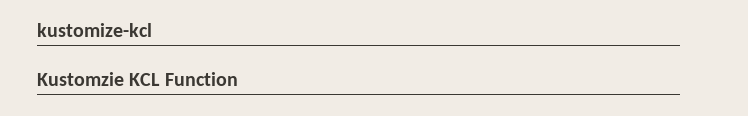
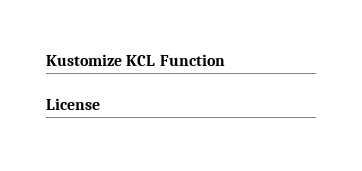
- kustomize-kcl
- Kustomzie KCL Function
+ Kustomize KCL Function
+ License

